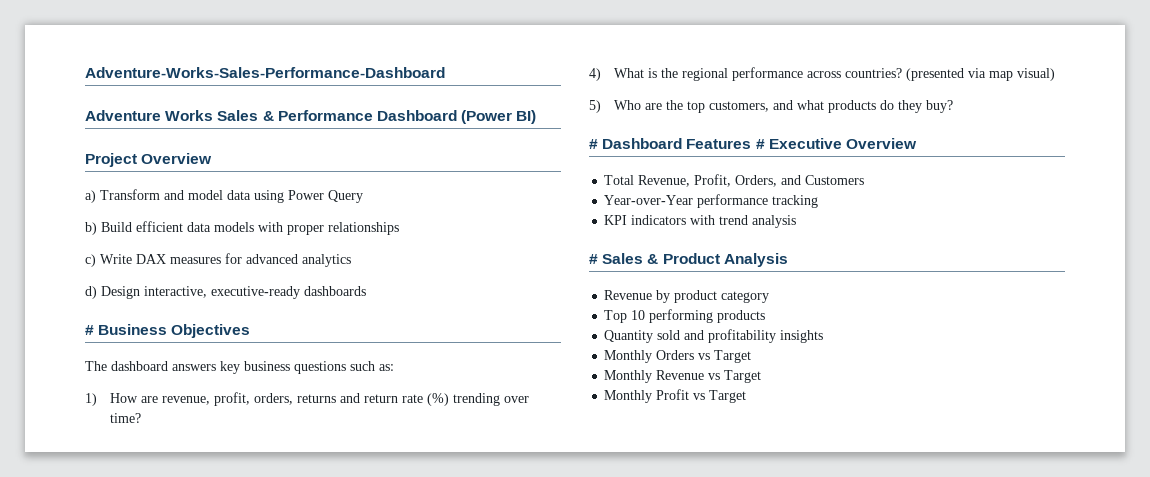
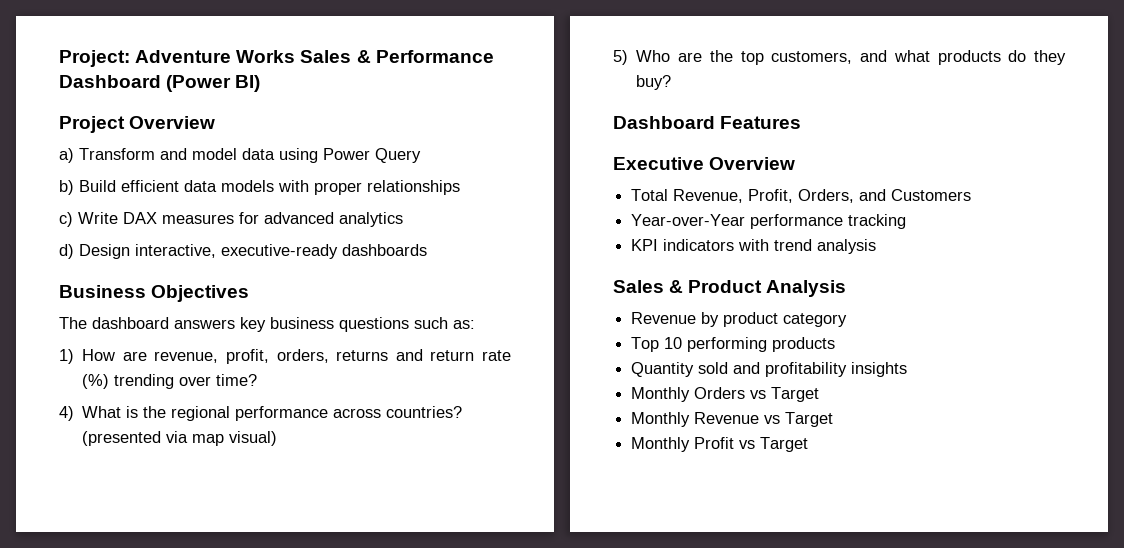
- Adventure-Works-Sales-Performance-Dashboard
- Adventure Works Sales & Performance Dashboard (Power BI)
+ Project: Adventure Works Sales & Performance Dashboard (Power BI)
- # Business Objectives
+ Business Objectives
- # Dashboard Features # Executive Overview
+ Dashboard Features
+ Executive Overview
- # Sales & Product Analysis
+ Sales & Product Analysis

